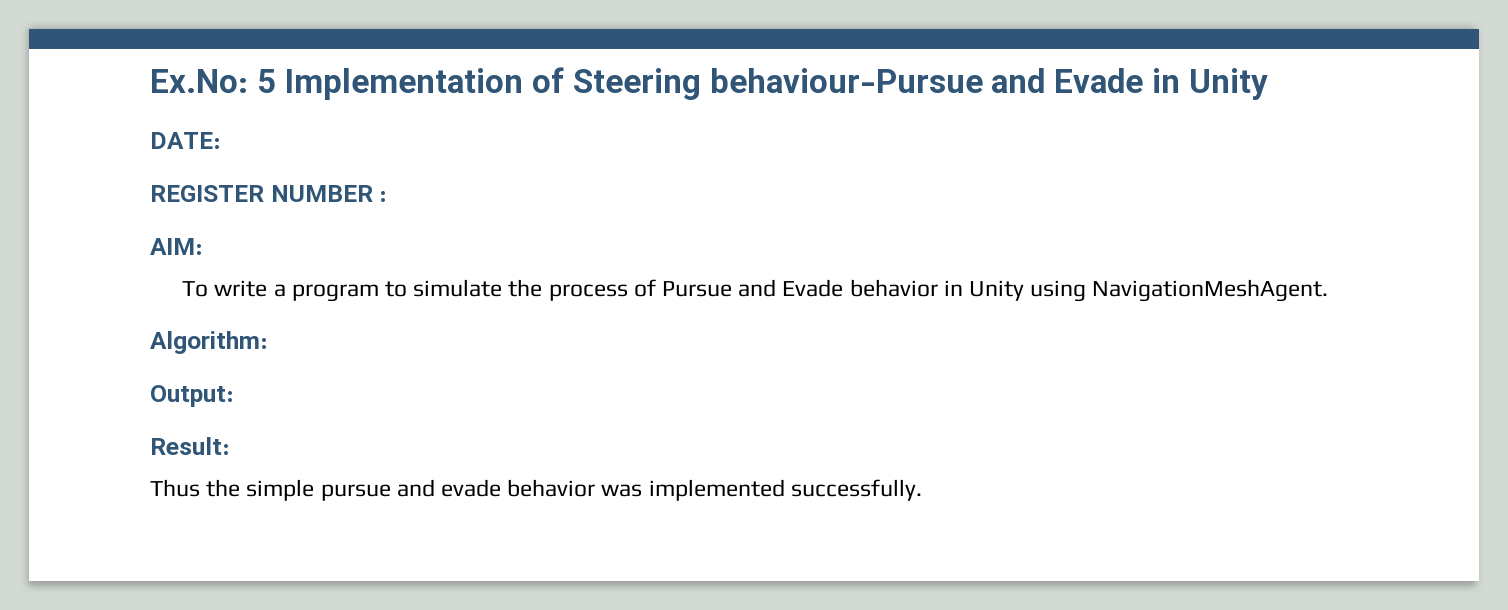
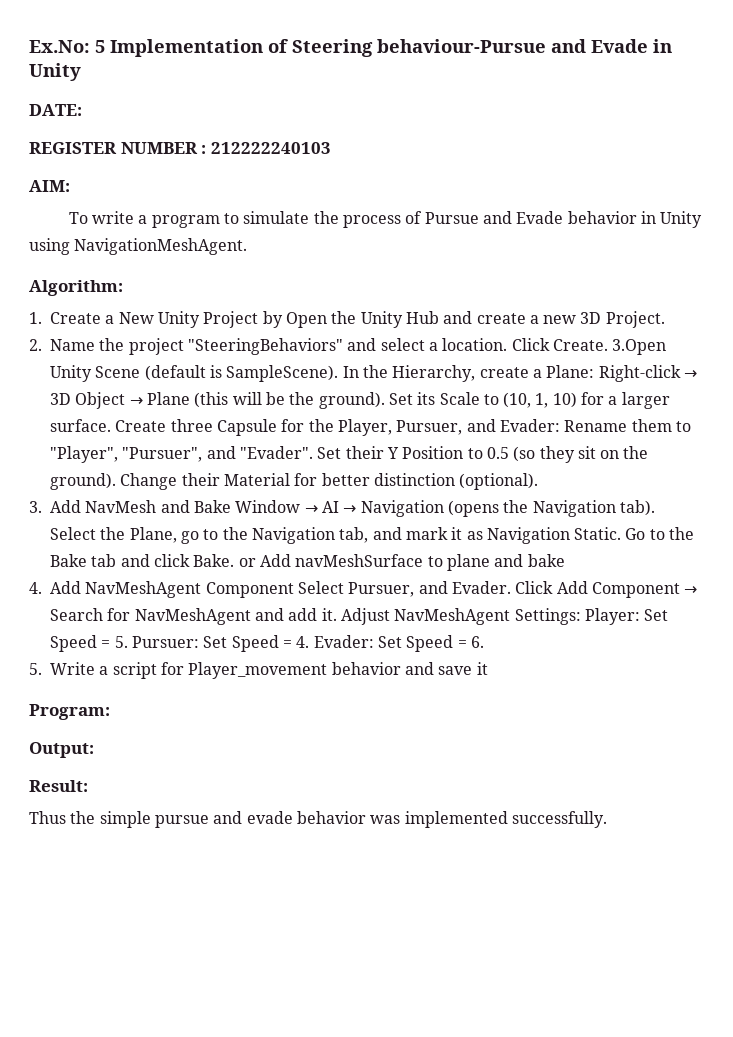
- REGISTER NUMBER :
+ REGISTER NUMBER : 212222240103
+ 1. Create a New Unity Project by Open the Unity Hub and create a new 3D Project.
+ 2. Name the project "SteeringBehaviors" and select a location. Click Create. 3.Open Unity Scene (default is SampleScene). In the Hierarchy, create a Plane: Right-click → 3D Object → Plane (this will be the ground). Set its Scale to (10, 1, 10) for a larger surface. Create three Capsule for the Player, Pursuer, and Evader: Rename them to "Player", "Pursuer", and "Evader". Set their Y Position to 0.5 (so they sit on the ground). Change their Material for better distinction (optional).
+ 3. Add NavMesh and Bake Window → AI → Navigation (opens the Navigation tab). Select the Plane, go to the Navigation tab, and mark it as Navigation Static. Go to the Bake tab and click Bake. or Add navMeshSurface to plane and bake
+ 4. Add NavMeshAgent Component Select Pursuer, and Evader. Click Add Component → Search for NavMeshAgent and add it. Adjust NavMeshAgent Settings: Player: Set Speed = 5. Pursuer: Set Speed = 4. Evader: Set Speed = 6.
+ 5. Write a script for Player_movement behavior and save it
+ Program:

